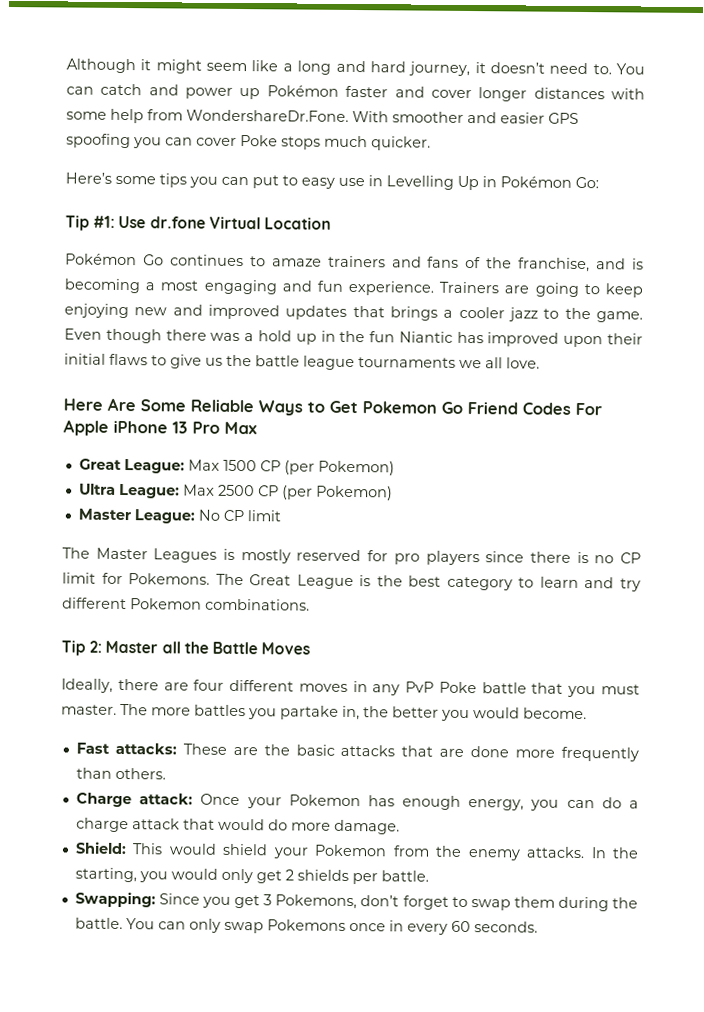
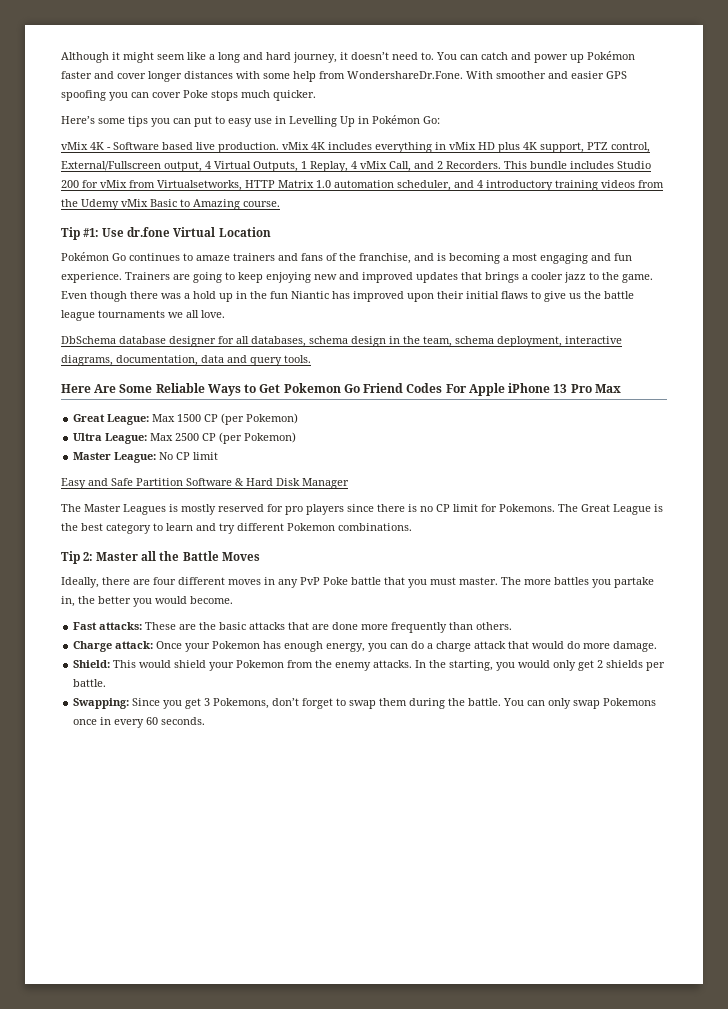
+ vMix 4K - Software based live production. vMix 4K includes everything in vMix HD plus 4K support, PTZ control, External/Fullscreen output, 4 Virtual Outputs, 1 Replay, 4 vMix Call, and 2 Recorders. This bundle includes Studio 200 for vMix from Virtualsetworks, HTTP Matrix 1.0 automation scheduler, and 4 introductory training videos from the Udemy vMix Basic to Amazing course.
+ DbSchema database designer for all databases, schema design in the team, schema deployment, interactive diagrams, documentation, data and query tools.
+ Easy and Safe Partition Software & Hard Disk Manager

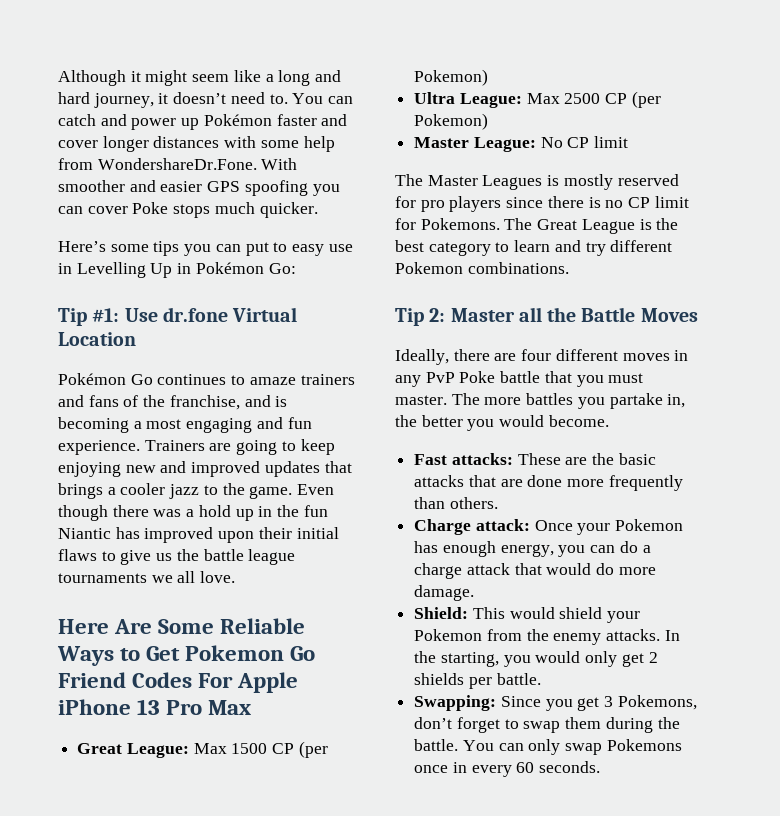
- vMix 4K - Software based live production. vMix 4K includes everything in vMix HD plus 4K support, PTZ control, External/Fullscreen output, 4 Virtual Outputs, 1 Replay, 4 vMix Call, and 2 Recorders. This bundle includes Studio 200 for vMix from Virtualsetworks, HTTP Matrix 1.0 automation scheduler, and 4 introductory training videos from the Udemy vMix Basic to Amazing course.
- DbSchema database designer for all databases, schema design in the team, schema deployment, interactive diagrams, documentation, data and query tools.
- Easy and Safe Partition Software & Hard Disk Manager

